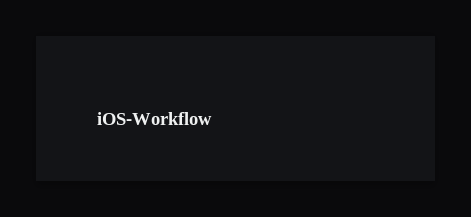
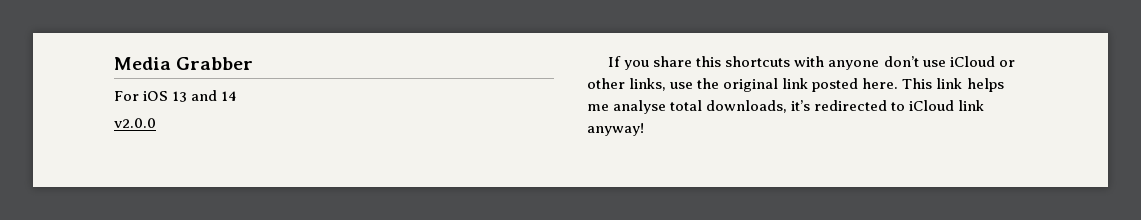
- iOS-Workflow
+ Media Grabber
+ For iOS 13 and 14
+ v2.0.0
+ If you share this shortcuts with anyone don’t use iCloud or other links, use the original link posted here. This link helps me analyse total downloads, it’s redirected to iCloud link anyway!

